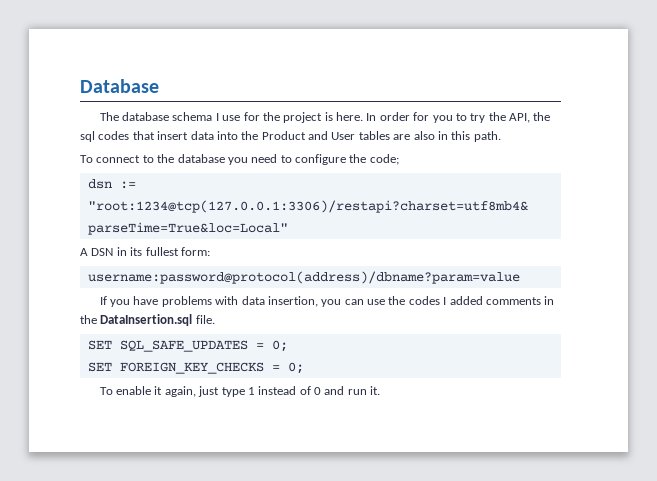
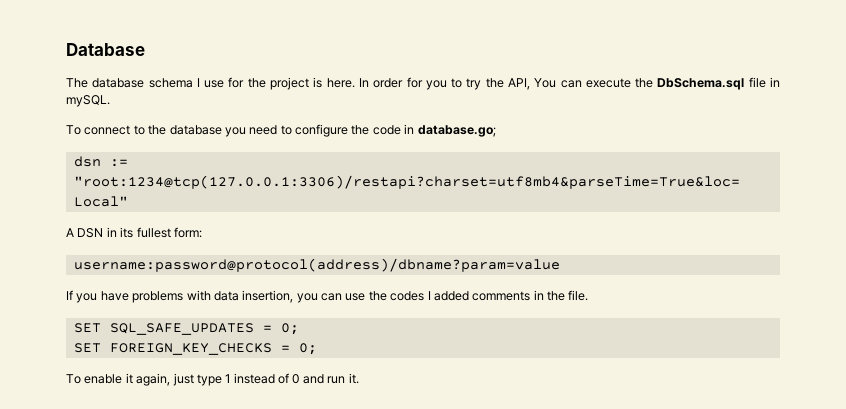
- In order for you to try the API, the sql codes that insert data into the Product and User tables are also in this path.
+ In order for you to try the API, You can execute the DbSchema.sql file in mySQL.
- To connect to the database you need to configure the code;
+ To connect to the database you need to configure the code in database.go;
- If you have problems with data insertion, you can use the codes I added comments in the DataInsertion.sql file.
+ If you have problems with data insertion, you can use the codes I added comments in the file.

